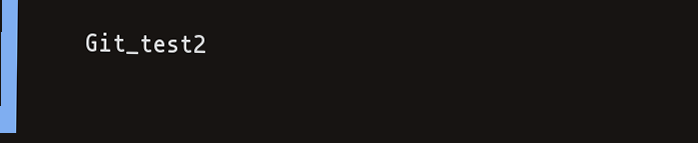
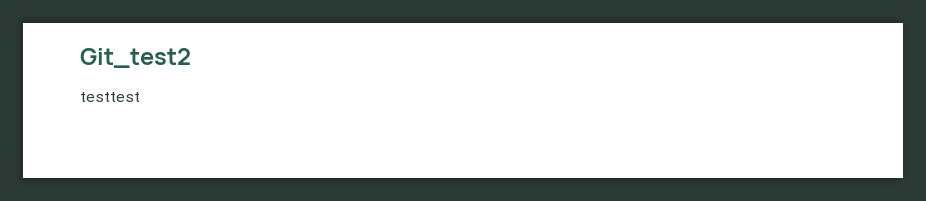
+ testtest

